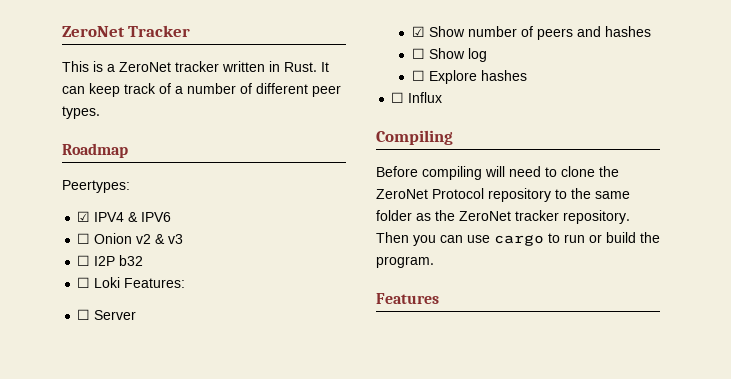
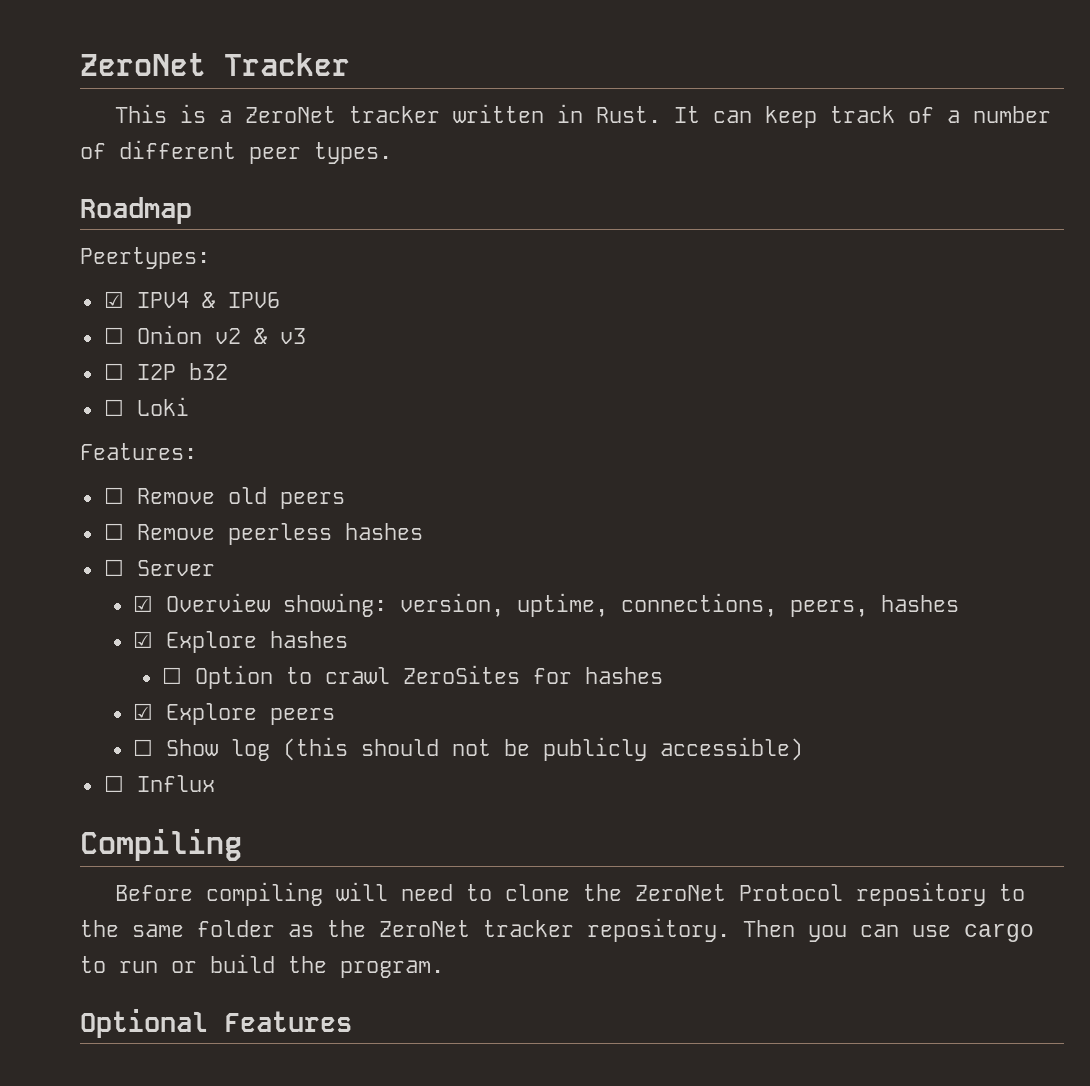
- ☐ Loki Features:
+ ☐ Loki
+ Features:
+ ☐ Remove old peers
+ ☐ Remove peerless hashes
  ☐ Server
- ☑ Show number of peers and hashes
+ ☑ Overview showing: version, uptime, connections, peers, hashes
+ ☑ Explore hashes
+ ☐ Option to crawl ZeroSites for hashes
+ ☑ Explore peers
- ☐ Show log
- ☐ Explore hashes
+ ☐ Show log (this should not be publicly accessible)
- Features
+ Optional Features

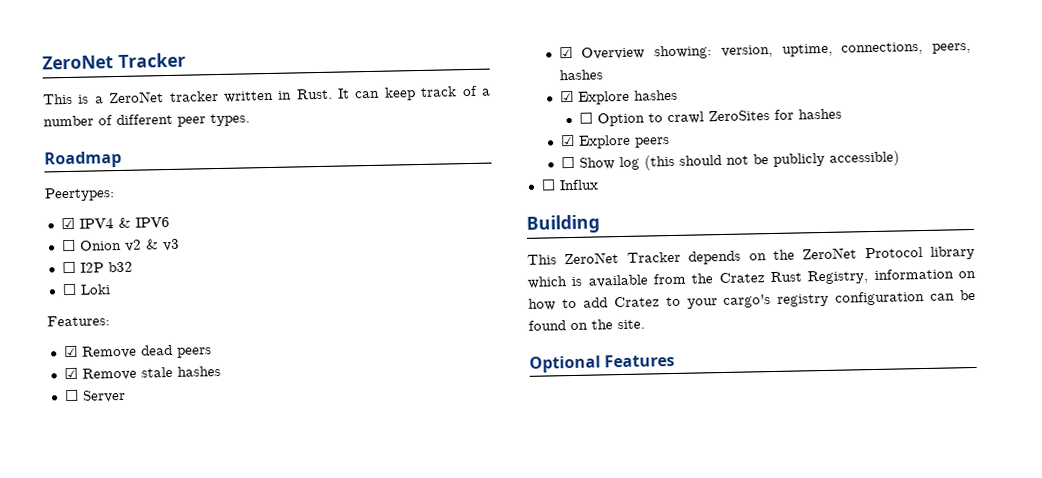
- ☐ Remove old peers
- ☐ Remove peerless hashes
+ ☑ Remove dead peers
+ ☑ Remove stale hashes
- Compiling
- Before compiling will need to clone the ZeroNet Protocol repository to the same folder as the ZeroNet tracker repository. Then you can use cargo to run or build the program.
+ Building
+ This ZeroNet Tracker depends on the ZeroNet Protocol library which is available from the Cratez Rust Registry, information on how to add Cratez to your cargo's registry configuration can be found on the site.

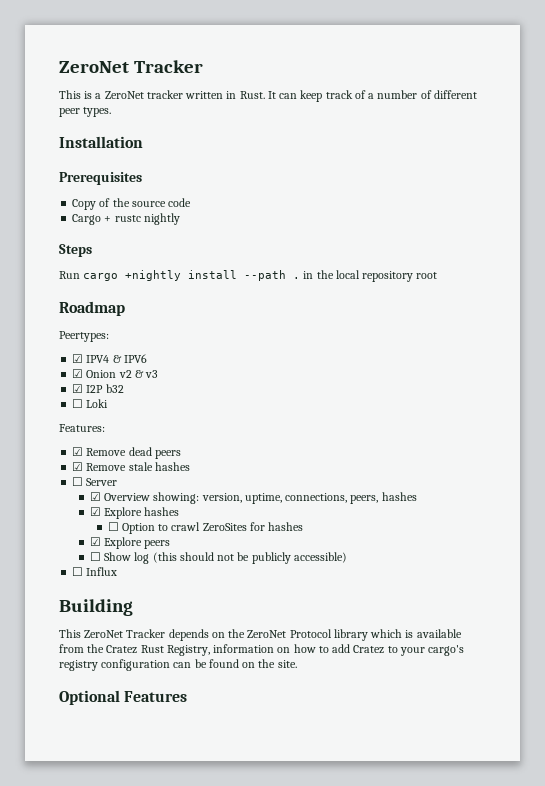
+ Installation
+ Prerequisites
+ Copy of the source code
+ Cargo + rustc nightly
+ Steps
+ Run cargo +nightly install --path . in the local repository root
- ☐ Onion v2 & v3
+ ☑ Onion v2 & v3
- ☐ I2P b32
+ ☑ I2P b32

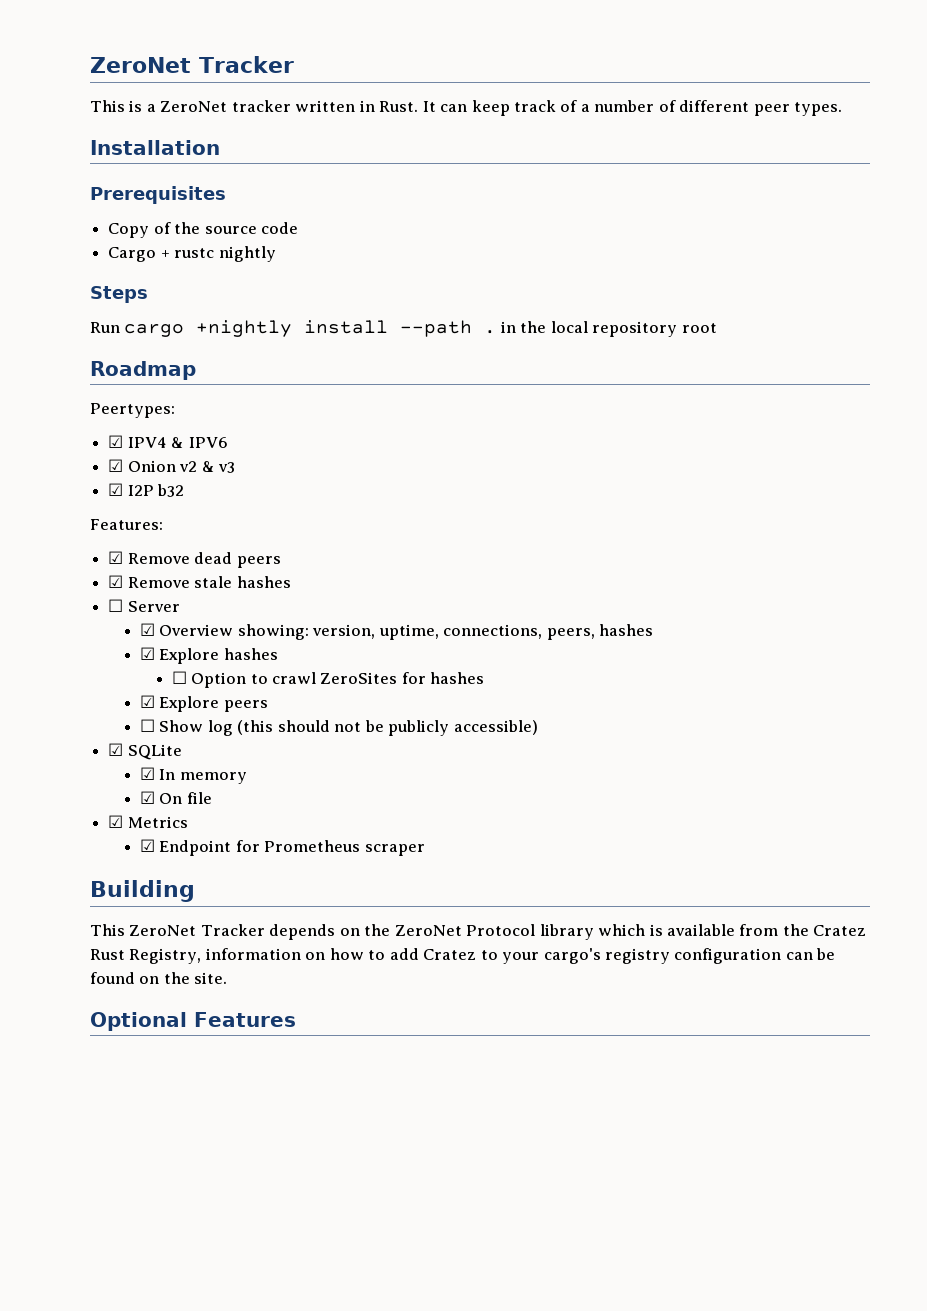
- ☐ Loki
- ☐ Influx
+ ☑ SQLite
+ ☑ In memory
+ ☑ On file
+ ☑ Metrics
+ ☑ Endpoint for Prometheus scraper

